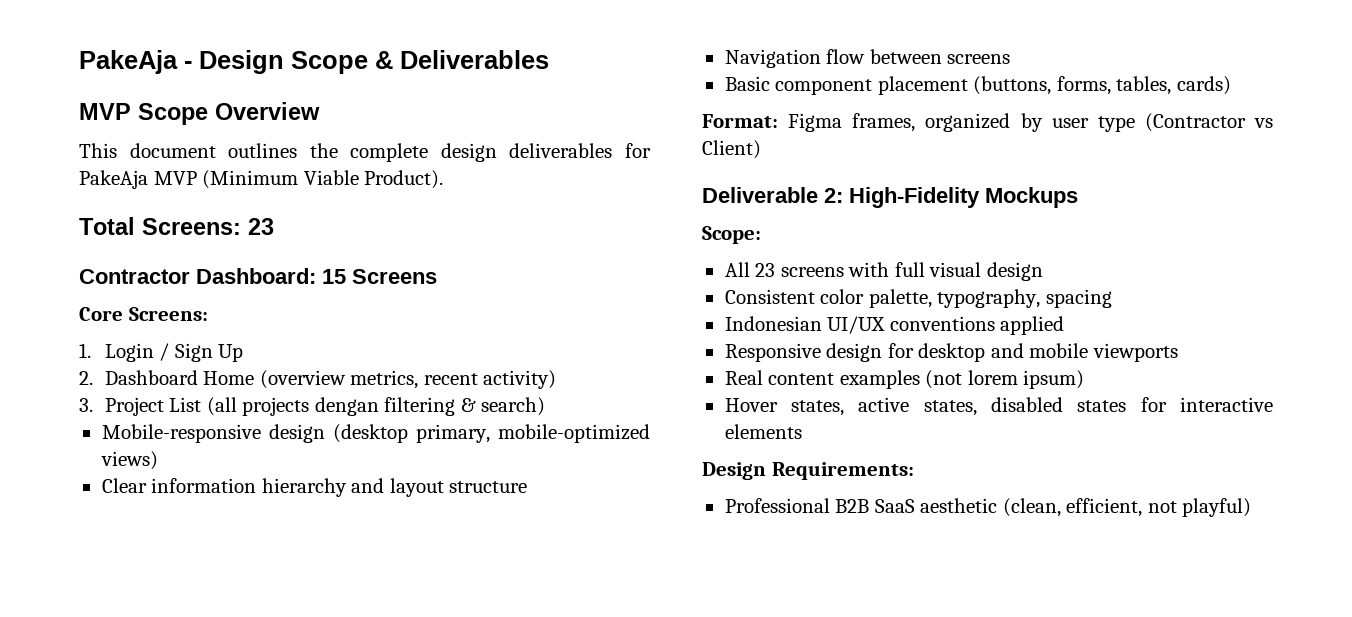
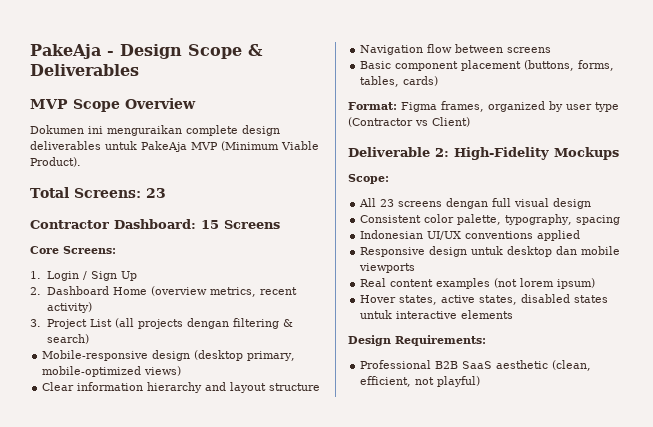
- This document outlines the complete design deliverables for PakeAja MVP (Minimum Viable Product).
+ Dokumen ini menguraikan complete design deliverables untuk PakeAja MVP (Minimum Viable Product).
- All 23 screens with full visual design
+ All 23 screens dengan full visual design
- Responsive design for desktop and mobile viewports
+ Responsive design untuk desktop dan mobile viewports
- Hover states, active states, disabled states for interactive elements
+ Hover states, active states, disabled states untuk interactive elements

